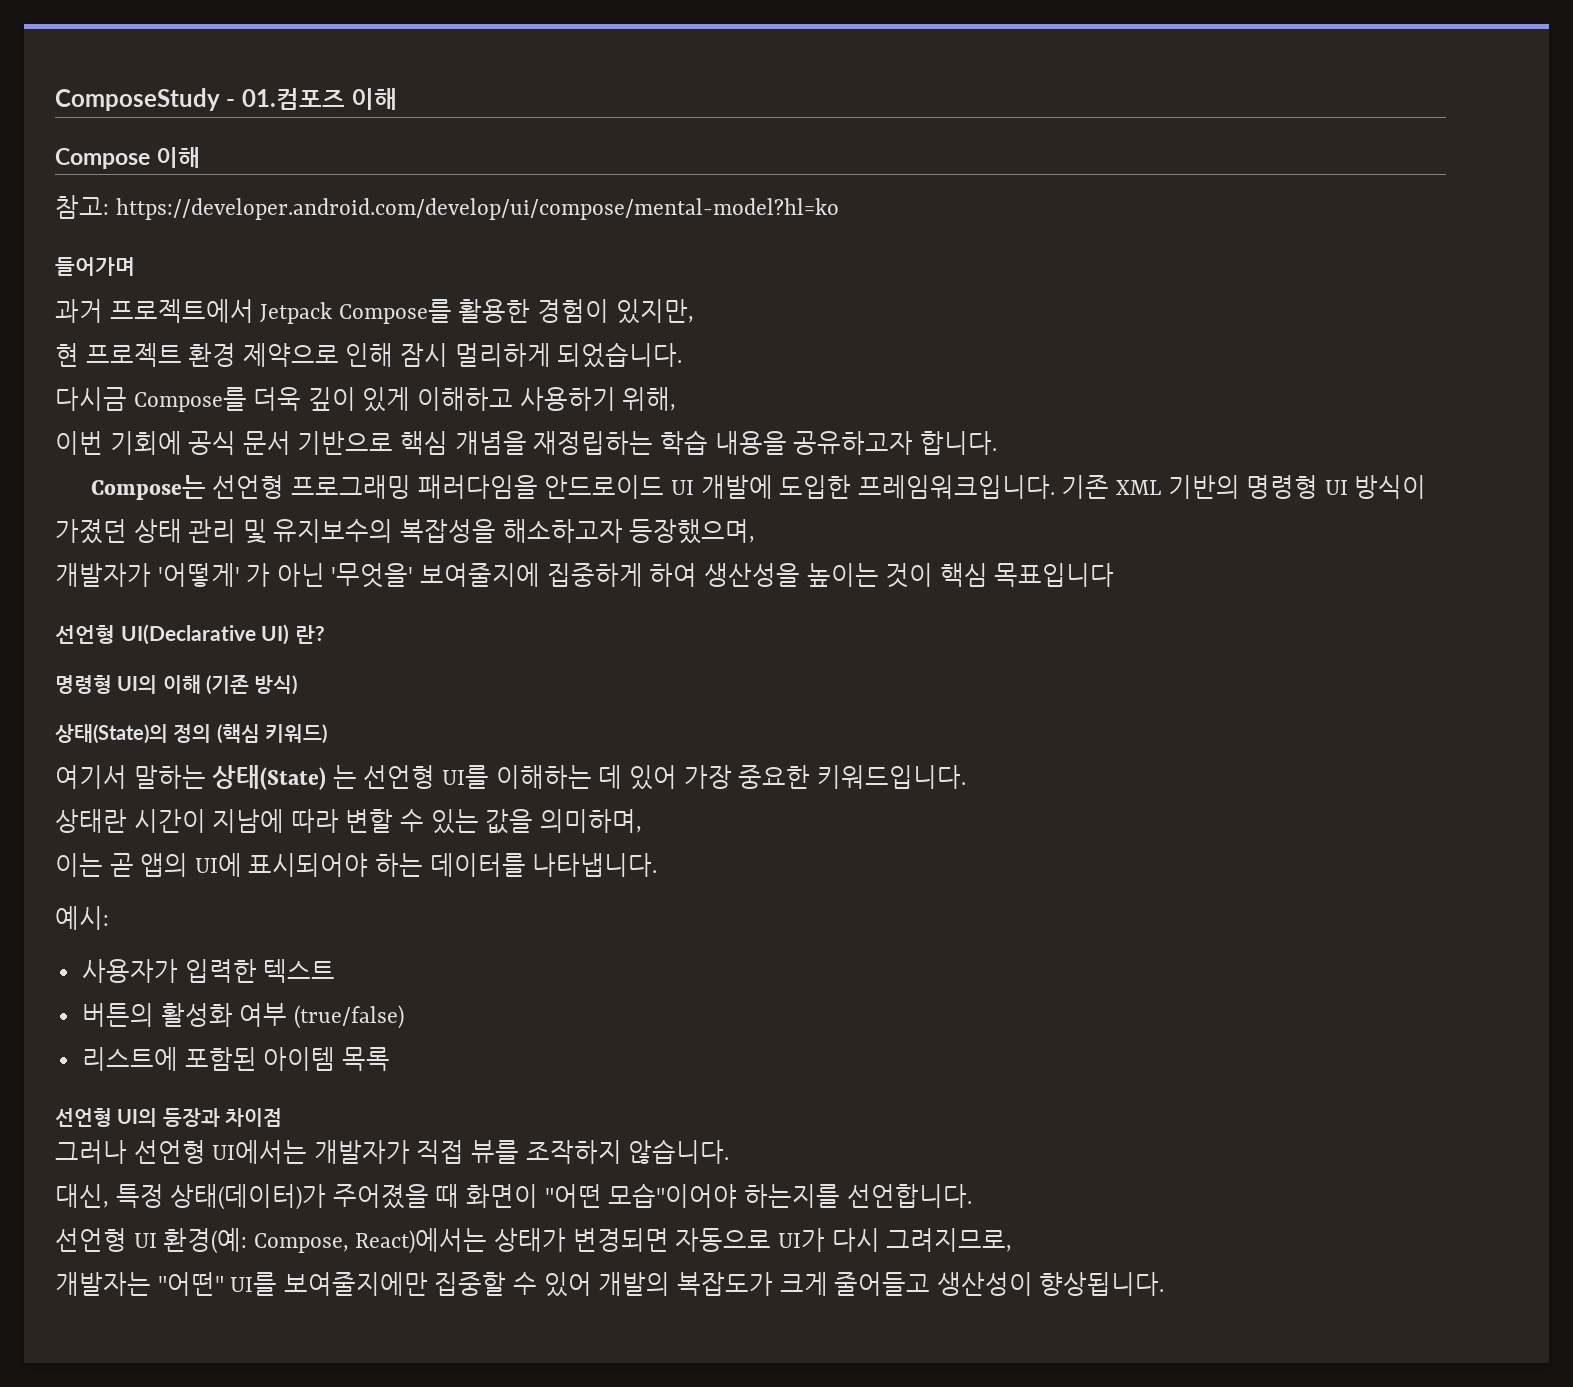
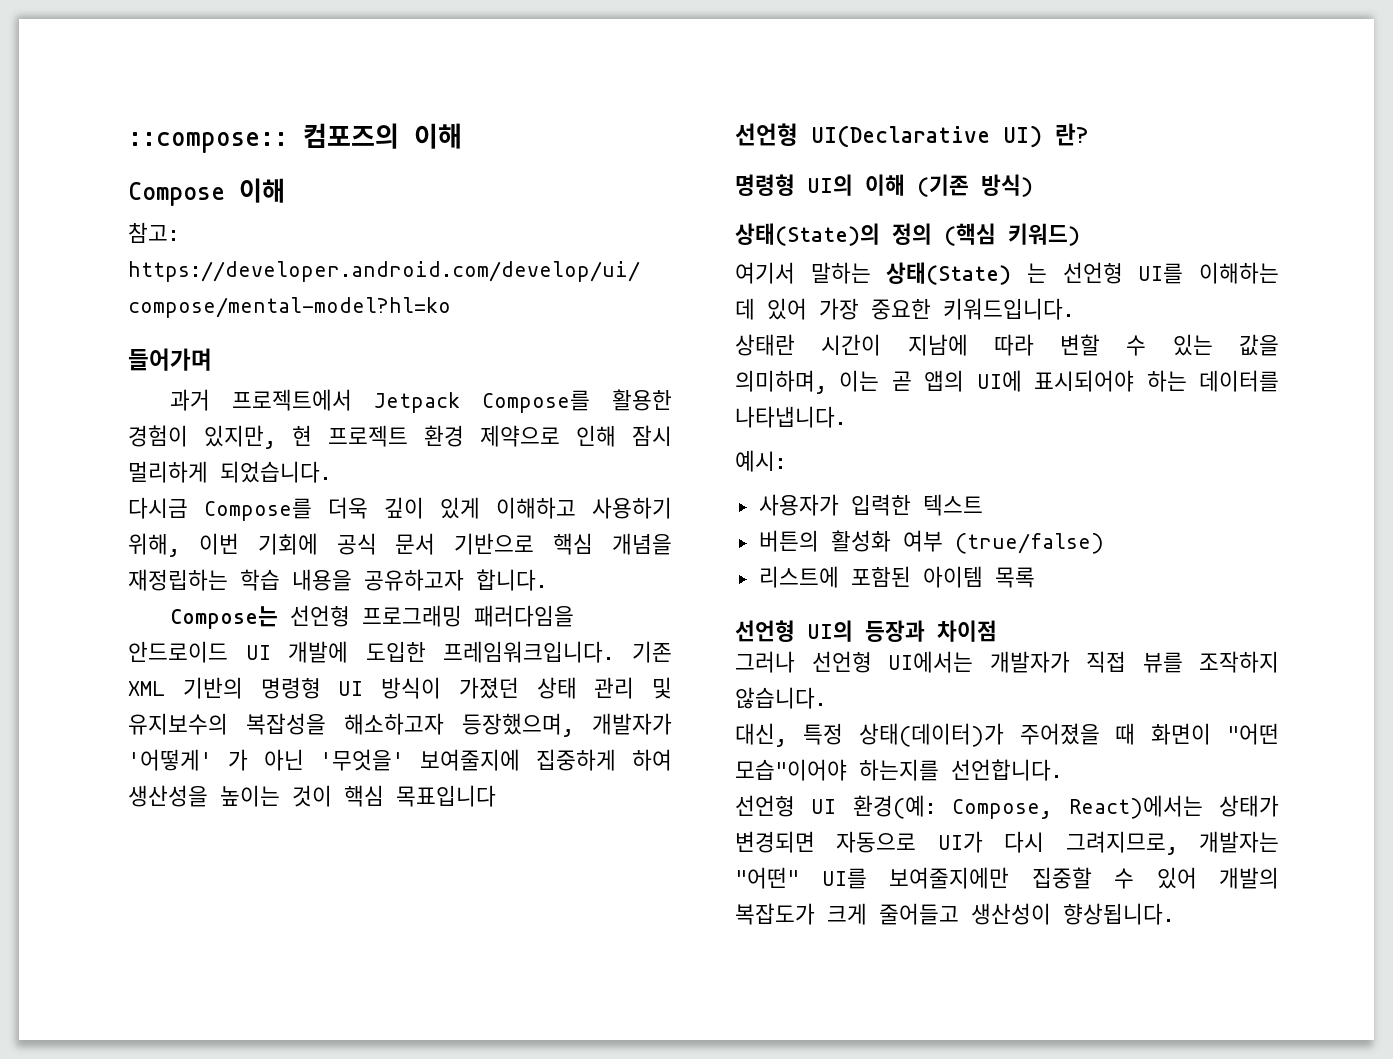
- ComposeStudy - 01.컴포즈 이해
+ ::compose:: 컴포즈의 이해
- 과거 프로젝트에서 Jetpack Compose를 활용한 경험이 있지만,
- 현 프로젝트 환경 제약으로 인해 잠시 멀리하게 되었습니다.
+ 과거 프로젝트에서 Jetpack Compose를 활용한 경험이 있지만, 현 프로젝트 환경 제약으로 인해 잠시 멀리하게 되었습니다.
- 다시금 Compose를 더욱 깊이 있게 이해하고 사용하기 위해,
- 이번 기회에 공식 문서 기반으로 핵심 개념을 재정립하는 학습 내용을 공유하고자 합니다.
+ 다시금 Compose를 더욱 깊이 있게 이해하고 사용하기 위해, 이번 기회에 공식 문서 기반으로 핵심 개념을 재정립하는 학습 내용을 공유하고자 합니다.
- 기존 XML 기반의 명령형 UI 방식이 가졌던 상태 관리 및 유지보수의 복잡성을 해소하고자 등장했으며,
- 개발자가 '어떻게' 가 아닌 '무엇을' 보여줄지에 집중하게 하여 생산성을 높이는 것이 핵심 목표입니다
+ 기존 XML 기반의 명령형 UI 방식이 가졌던 상태 관리 및 유지보수의 복잡성을 해소하고자 등장했으며, 개발자가 '어떻게' 가 아닌 '무엇을' 보여줄지에 집중하게 하여 생산성을 높이는 것이 핵심 목표입니다
- 상태란 시간이 지남에 따라 변할 수 있는 값을 의미하며,
- 이는 곧 앱의 UI에 표시되어야 하는 데이터를 나타냅니다.
+ 상태란 시간이 지남에 따라 변할 수 있는 값을 의미하며, 이는 곧 앱의 UI에 표시되어야 하는 데이터를 나타냅니다.
- 선언형 UI 환경(예: Compose, React)에서는 상태가 변경되면 자동으로 UI가 다시 그려지므로,
- 개발자는 "어떤" UI를 보여줄지에만 집중할 수 있어 개발의 복잡도가 크게 줄어들고 생산성이 향상됩니다.
+ 선언형 UI 환경(예: Compose, React)에서는 상태가 변경되면 자동으로 UI가 다시 그려지므로, 개발자는 "어떤" UI를 보여줄지에만 집중할 수 있어 개발의 복잡도가 크게 줄어들고 생산성이 향상됩니다.

